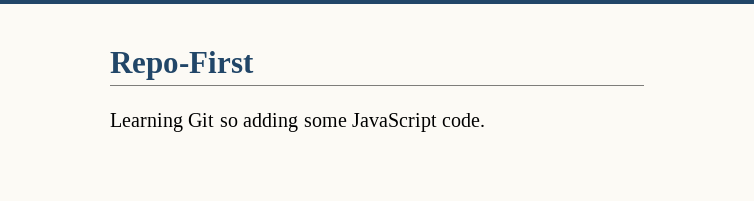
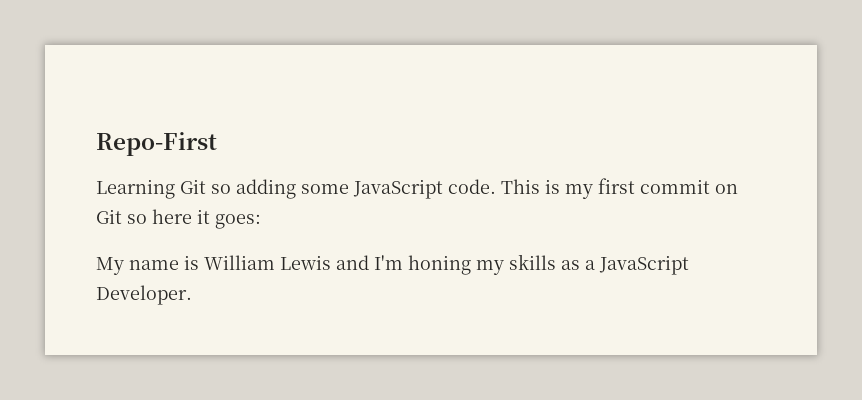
+ This is my first commit on Git so here it goes:
+ My name is William Lewis and I'm honing my skills as a JavaScript Developer.

